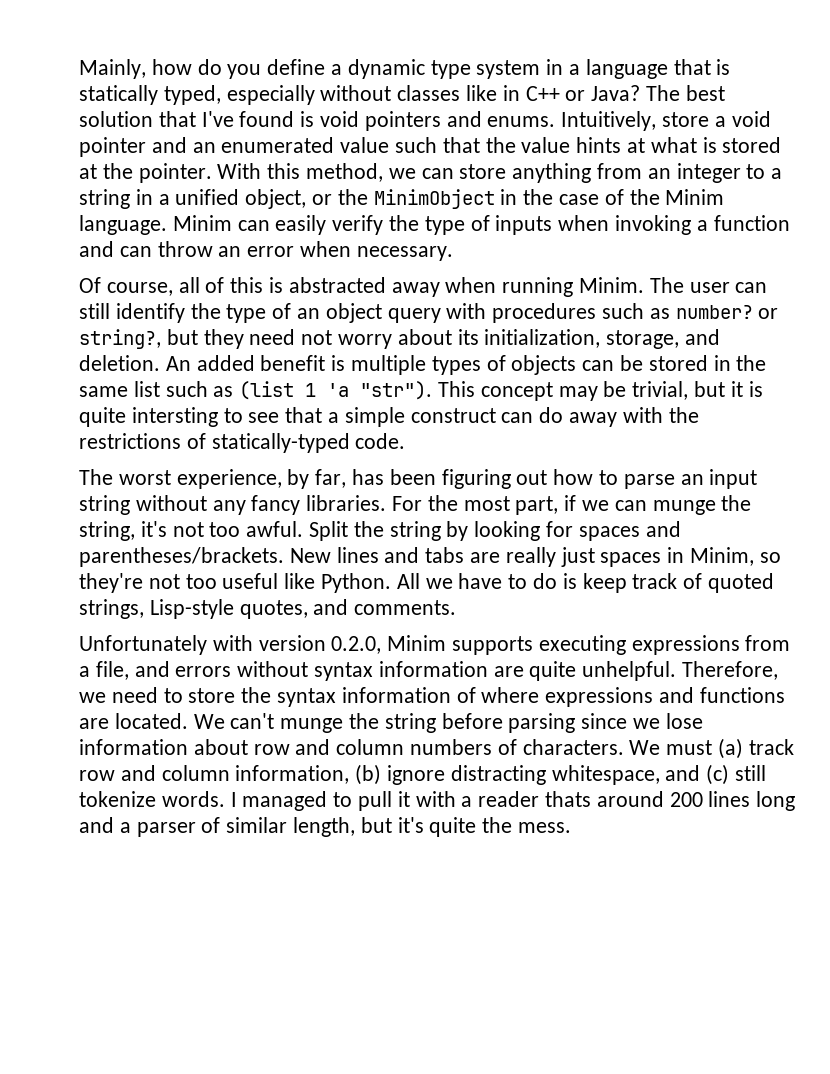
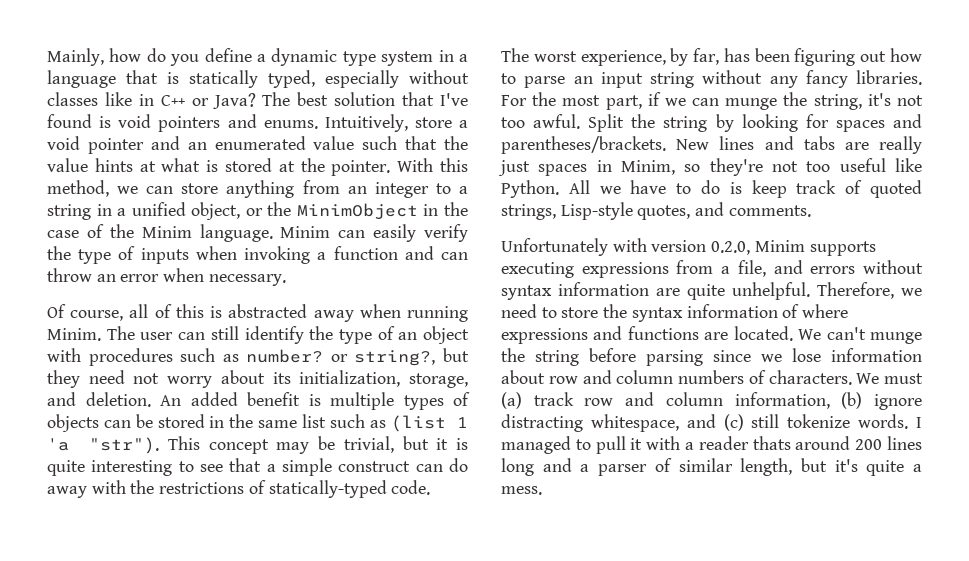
- The user can still identify the type of an object query with procedures such as number? or string?, but they need not worry about its initialization, storage, and deletion.
+ The user can still identify the type of an object with procedures such as number? or string?, but they need not worry about its initialization, storage, and deletion.
- This concept may be trivial, but it is quite intersting to see that a simple construct can do away with the restrictions of statically-typed code.
+ This concept may be trivial, but it is quite interesting to see that a simple construct can do away with the restrictions of statically-typed code.
- I managed to pull it with a reader thats around 200 lines long and a parser of similar length, but it's quite the mess.
+ I managed to pull it with a reader thats around 200 lines long and a parser of similar length, but it's quite a mess.

